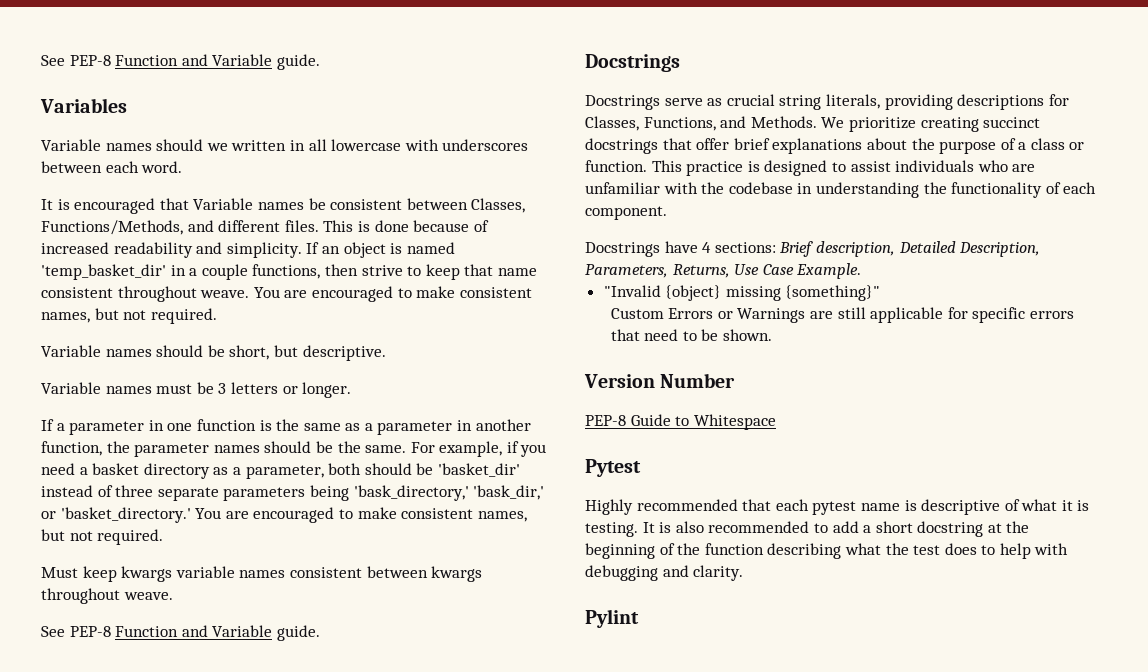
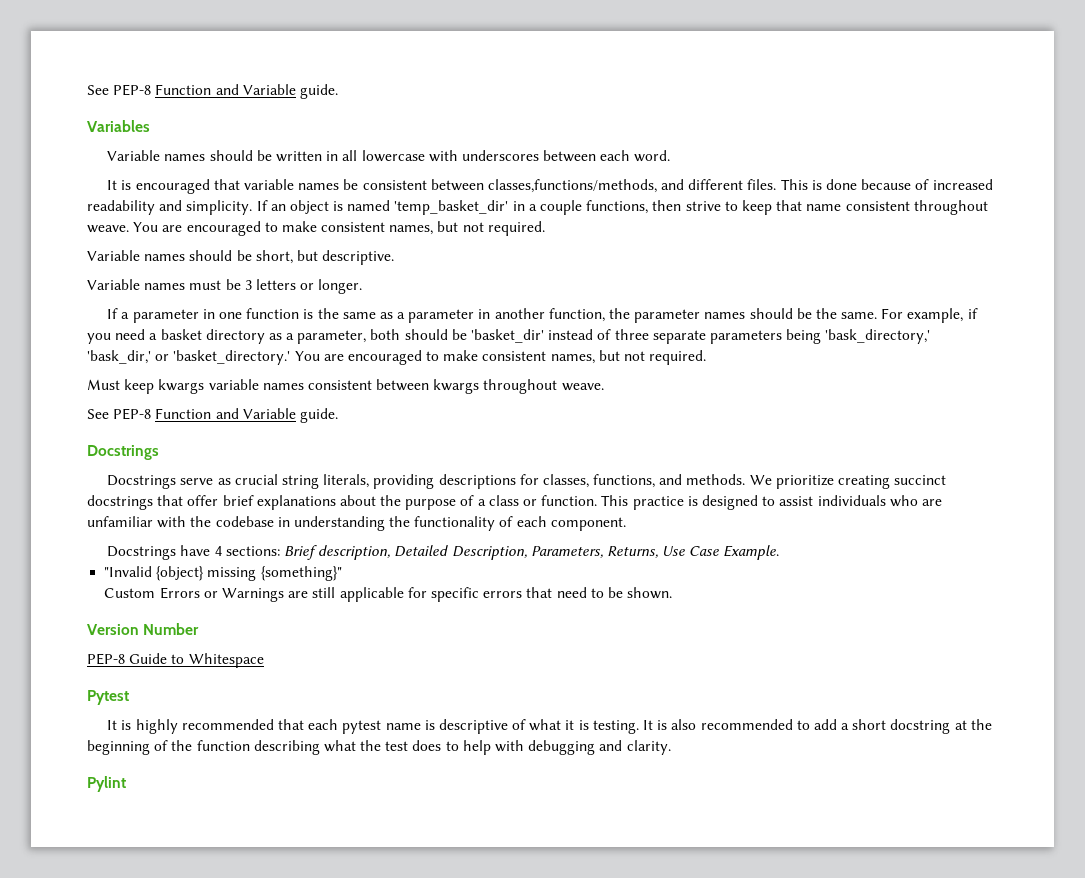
- Variable names should we written in all lowercase with underscores between each word.
+ Variable names should be written in all lowercase with underscores between each word.
- It is encouraged that Variable names be consistent between Classes, Functions/Methods, and different files.
+ It is encouraged that variable names be consistent between classes,functions/methods, and different files.
- Docstrings serve as crucial string literals, providing descriptions for Classes, Functions, and Methods.
+ Docstrings serve as crucial string literals, providing descriptions for classes, functions, and methods.
- Highly recommended that each pytest name is descriptive of what it is testing.
+ It is highly recommended that each pytest name is descriptive of what it is testing.

